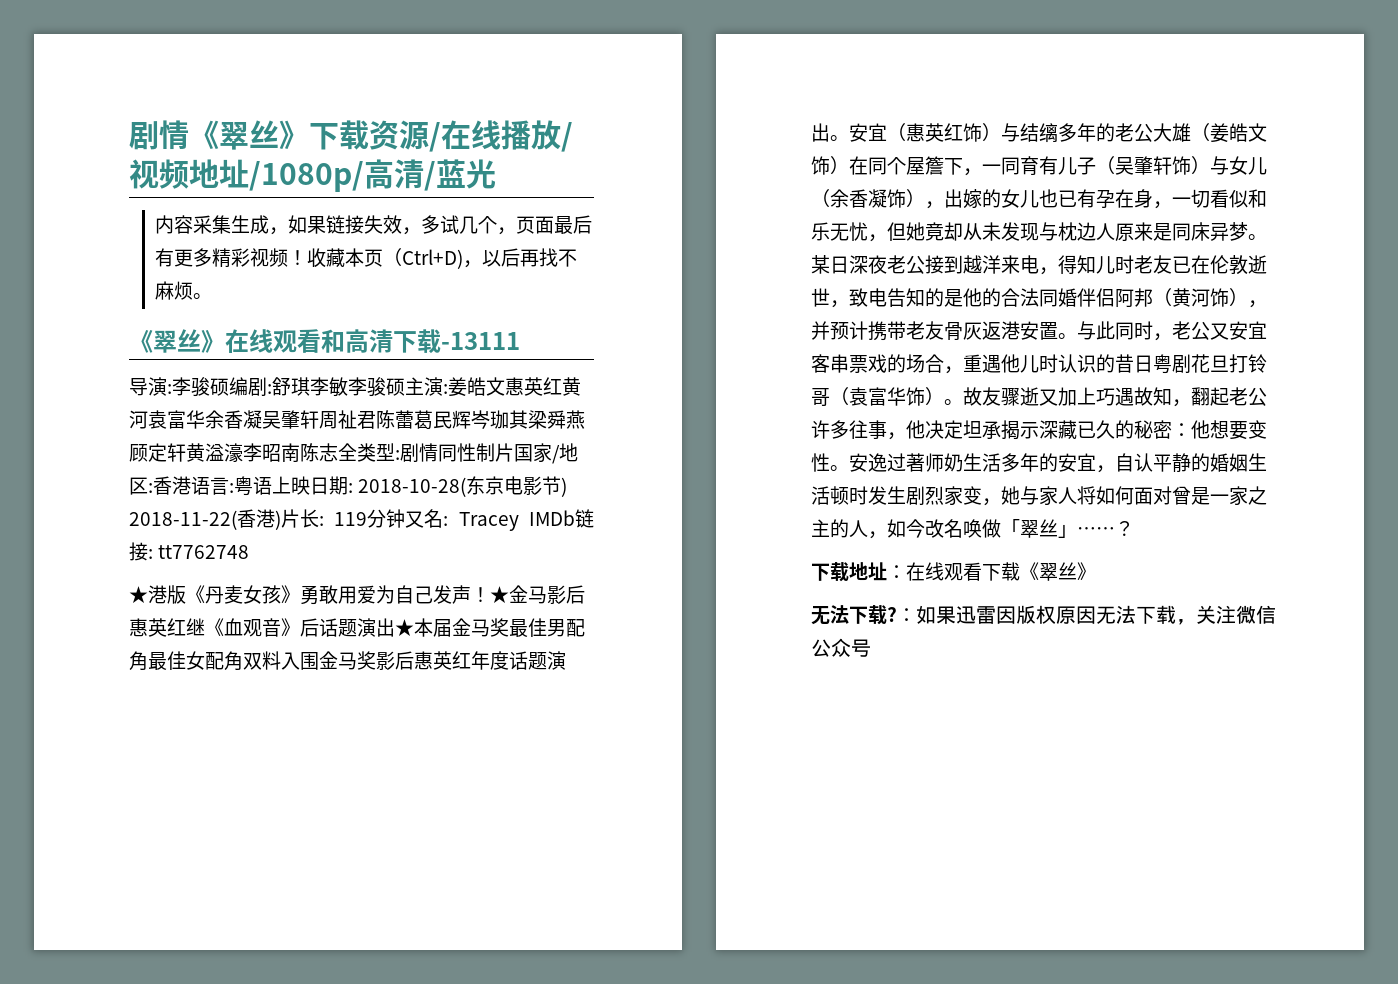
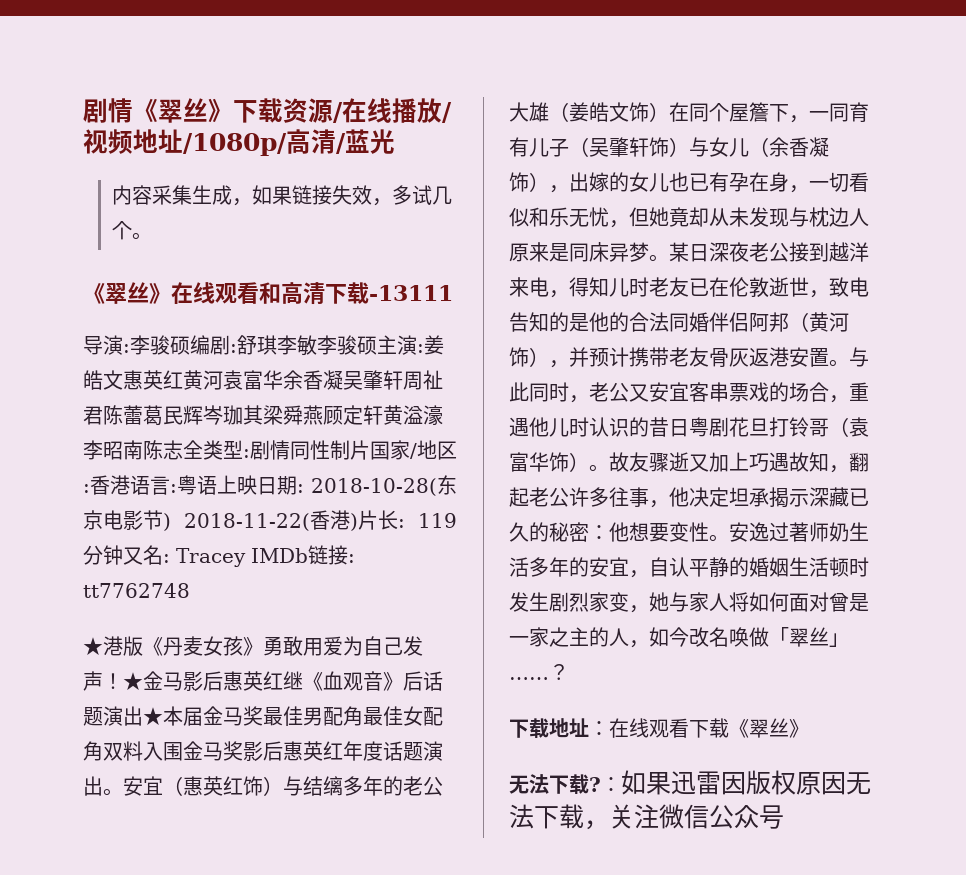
- 内容采集生成，如果链接失效，多试几个，页面最后有更多精彩视频！收藏本页（Ctrl+D)，以后再找不麻烦。
+ 内容采集生成，如果链接失效，多试几个。

